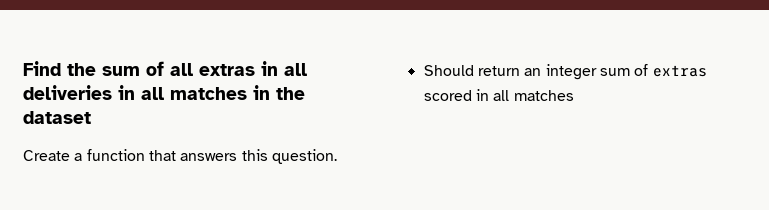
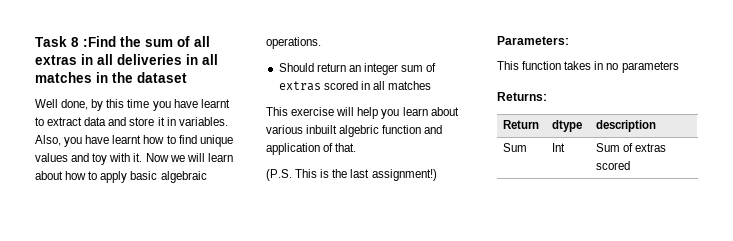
- Find the sum of all extras in all deliveries in all matches in the dataset
+ Task 8 :Find the sum of all extras in all deliveries in all matches in the dataset
- Create a function that answers this question.
+ Well done, by this time you have learnt to extract data and store it in variables. Also, you have learnt how to find unique values and toy with it. Now we will learn about how to apply basic algebraic operations.
+ This exercise will help you learn about various inbuilt algebric function and application of that.
+ (P.S. This is the last assignment!)
+ Parameters:
+ This function takes in no parameters
+ Returns:
+ Return | dtype | description
+ Sum | Int | Sum of extras scored

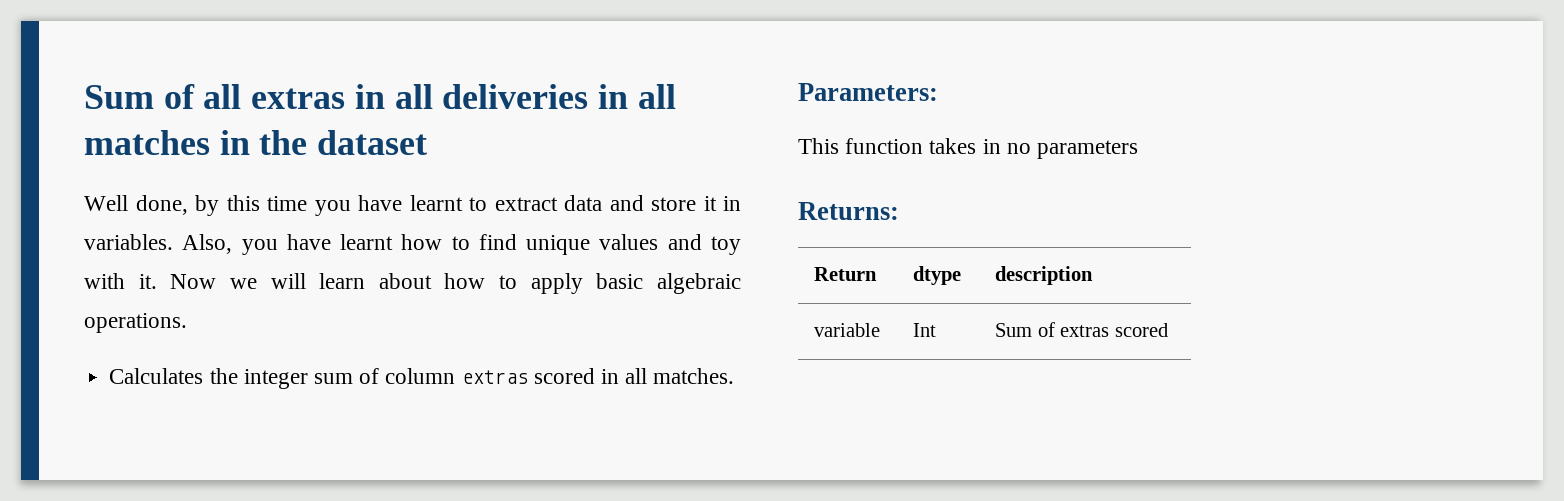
- Task 8 :Find the sum of all extras in all deliveries in all matches in the dataset
+ Sum of all extras in all deliveries in all matches in the dataset
- Should return an integer sum of extras scored in all matches
- This exercise will help you learn about various inbuilt algebric function and application of that.
- (P.S. This is the last assignment!)
+ Calculates the integer sum of column extras scored in all matches.
- Sum | Int | Sum of extras scored
+ variable | Int | Sum of extras scored

